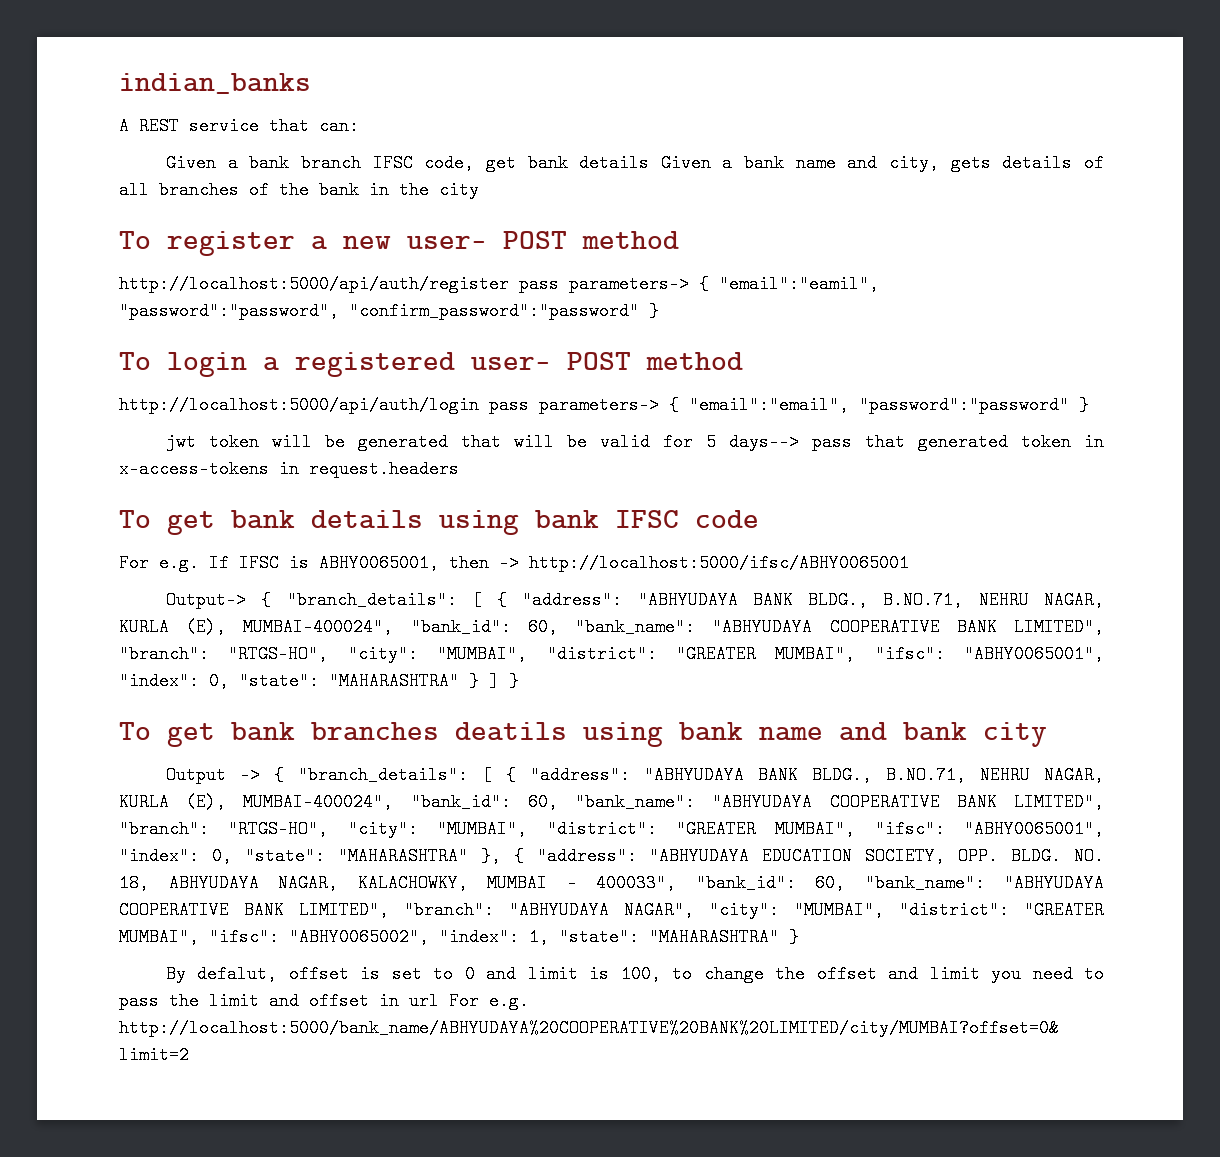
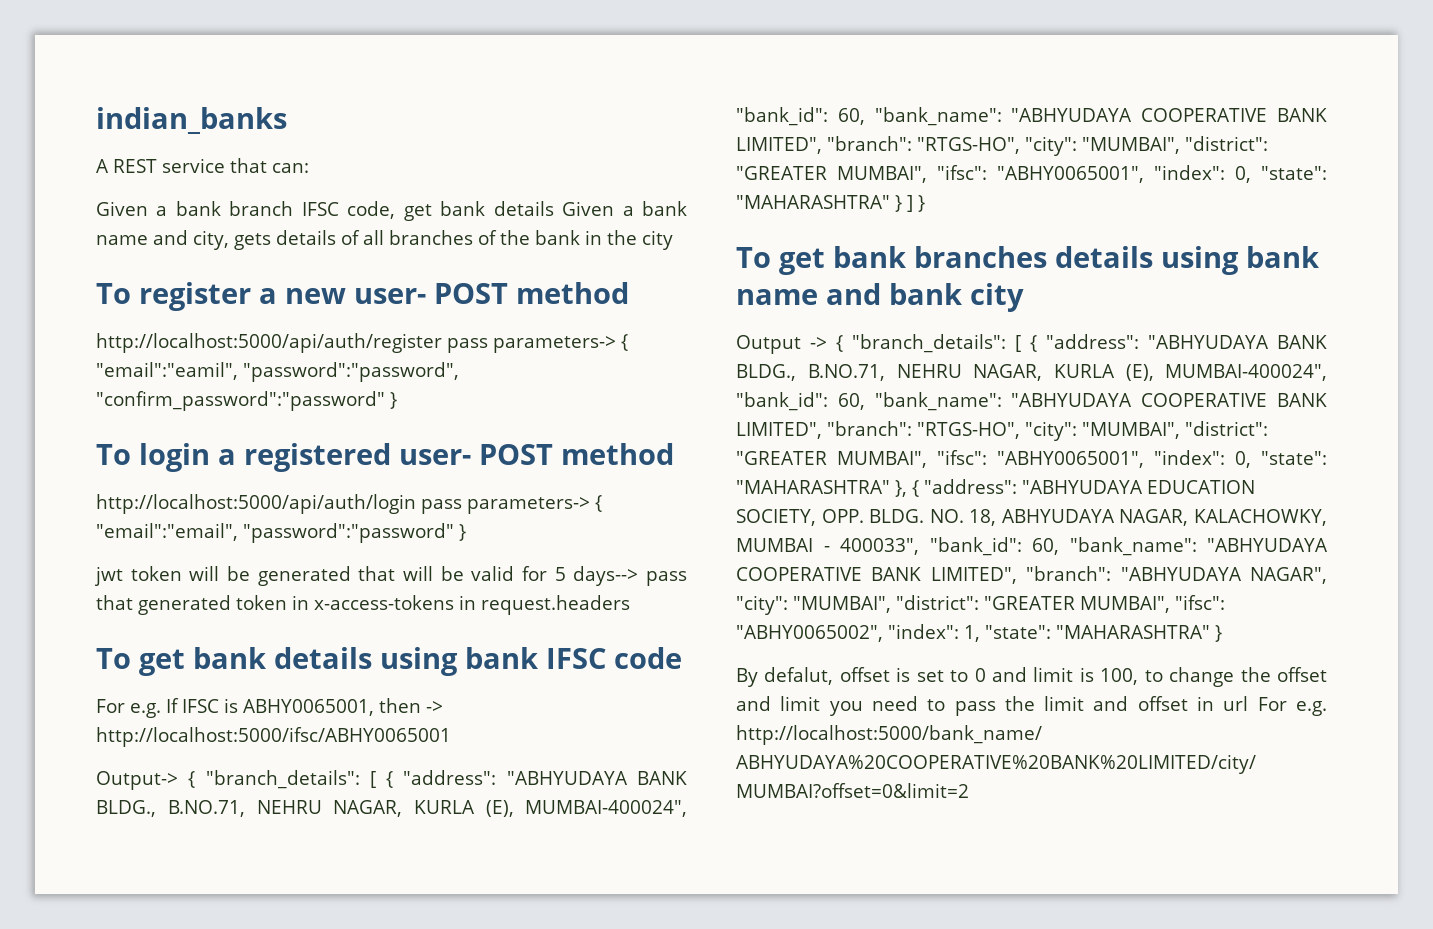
- To get bank branches deatils using bank name and bank city
+ To get bank branches details using bank name and bank city

